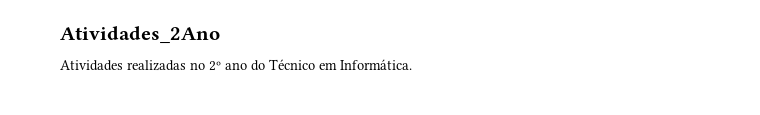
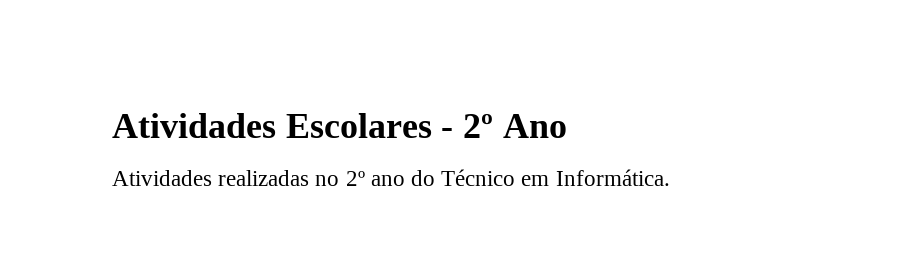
- Atividades_2Ano
+ Atividades Escolares - 2º Ano

